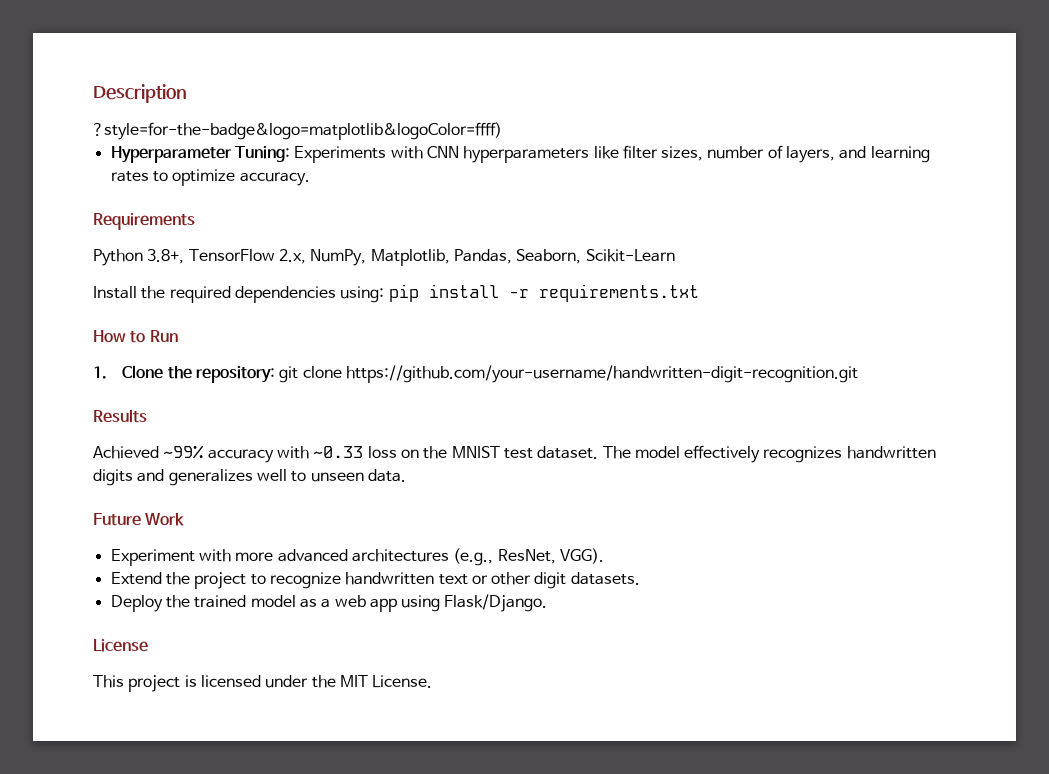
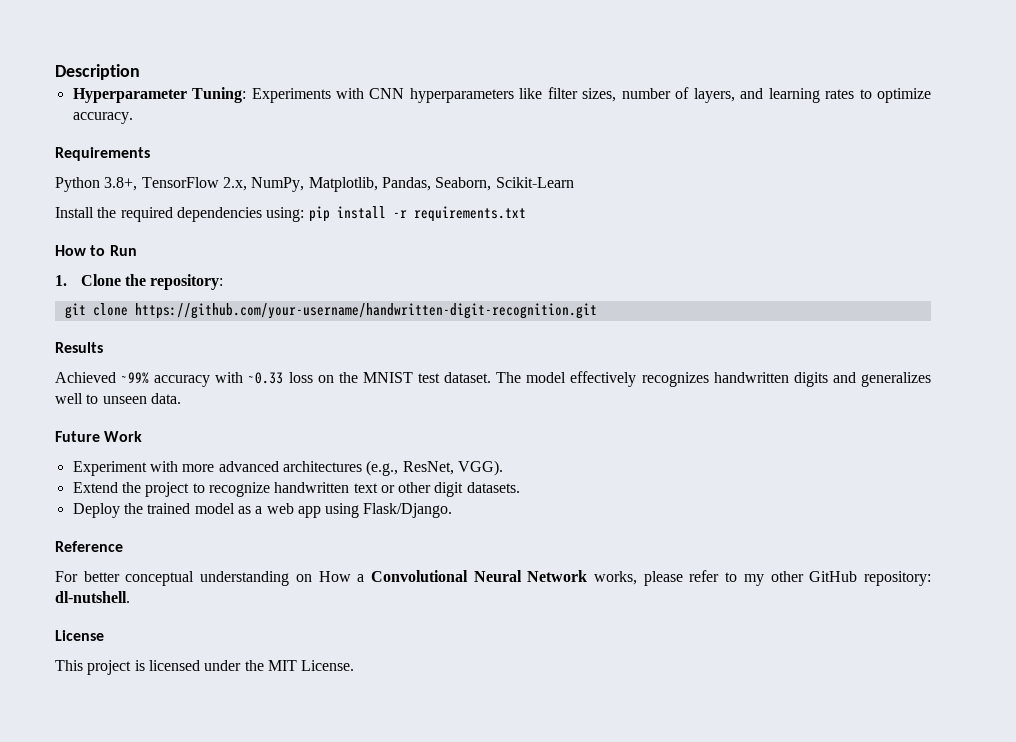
- ?style=for-the-badge&logo=matplotlib&logoColor=ffff)
- 1. Clone the repository: git clone https://github.com/your-username/handwritten-digit-recognition.git
+ 1. Clone the repository:
+ git clone https://github.com/your-username/handwritten-digit-recognition.git
+ Reference
+ For better conceptual understanding on How a Convolutional Neural Network works, please refer to my other GitHub repository: dl-nutshell.

